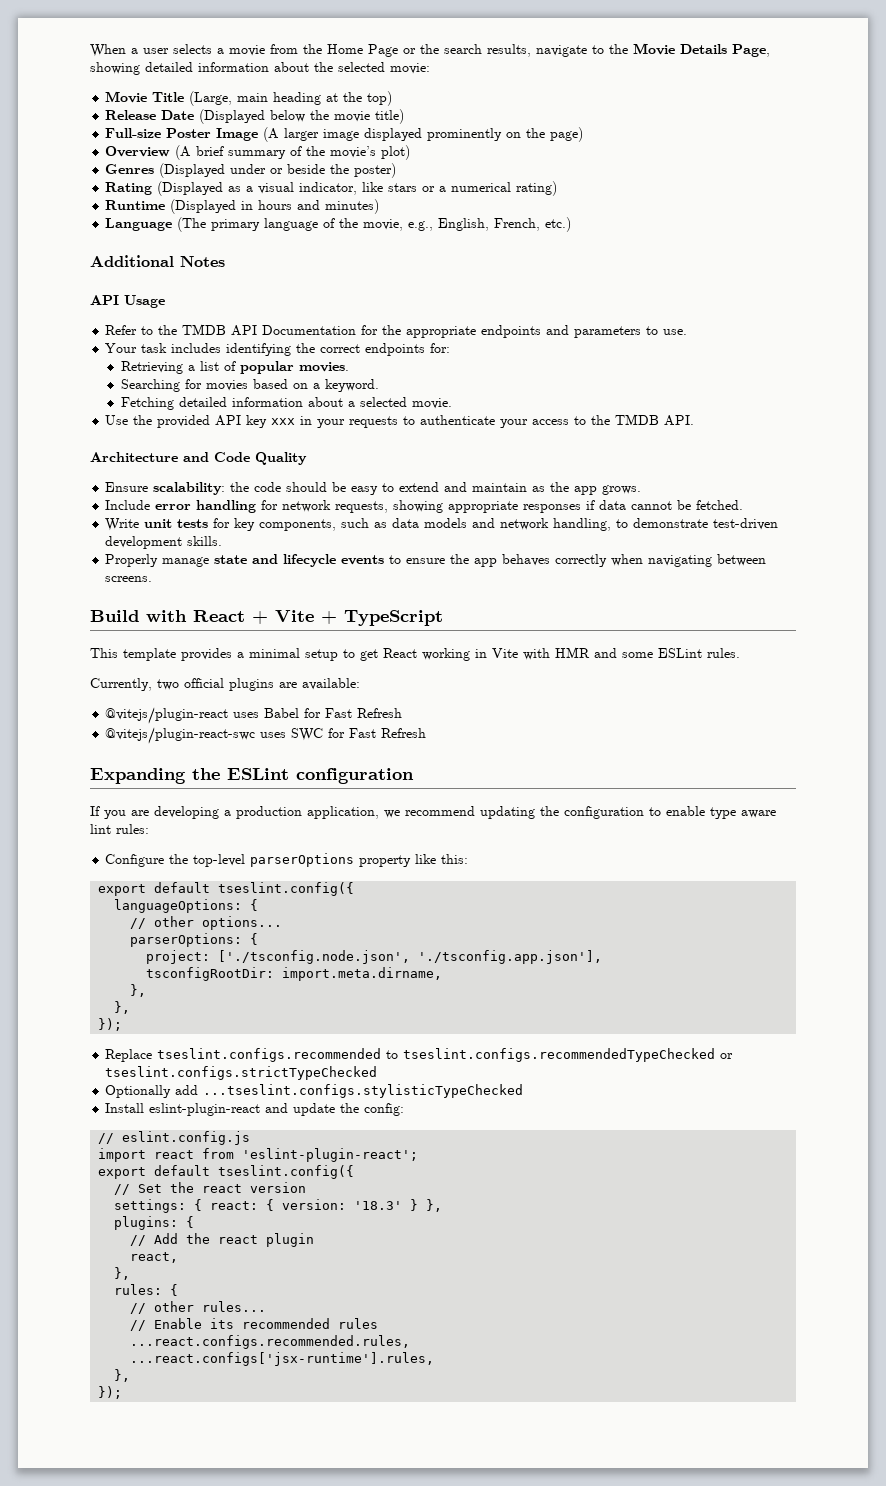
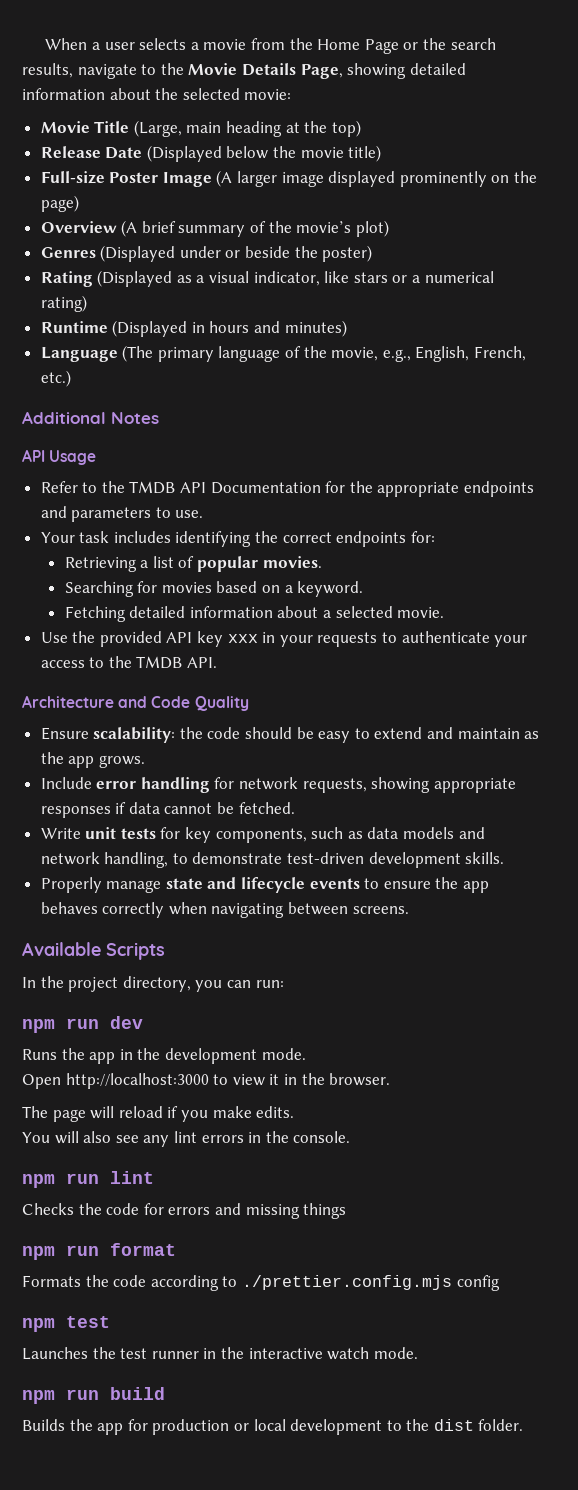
- Build with React + Vite + TypeScript
- This template provides a minimal setup to get React working in Vite with HMR and some ESLint rules.
- Currently, two official plugins are available:
- @vitejs/plugin-react uses Babel for Fast Refresh
- @vitejs/plugin-react-swc uses SWC for Fast Refresh
- Expanding the ESLint configuration
- If you are developing a production application, we recommend updating the configuration to enable type aware lint rules:
- Configure the top-level parserOptions property like this:
- export default tseslint.config({
- languageOptions: {
- // other options...
- parserOptions: {
- project: ['./tsconfig.node.json', './tsconfig.app.json'],
- tsconfigRootDir: import.meta.dirname,
- },
- },
- });
- Replace tseslint.configs.recommended to tseslint.configs.recommendedTypeChecked or tseslint.configs.strictTypeChecked
- Optionally add ...tseslint.configs.stylisticTypeChecked
- Install eslint-plugin-react and update the config:
- // eslint.config.js
- import react from 'eslint-plugin-react';
- export default tseslint.config({
- // Set the react version
- settings: { react: { version: '18.3' } },
- plugins: {
- // Add the react plugin
- react,
- },
- rules: {
- // other rules...
- // Enable its recommended rules
- ...react.configs.recommended.rules,
- ...react.configs['jsx-runtime'].rules,
- },
- });
+ Available Scripts
+ In the project directory, you can run:
+ npm run dev
+ Runs the app in the development mode.
+ Open http://localhost:3000 to view it in the browser.
+ The page will reload if you make edits.
+ You will also see any lint errors in the console.
+ npm run lint
+ Checks the code for errors and missing things
+ npm run format
+ Formats the code according to ./prettier.config.mjs config
+ npm test
+ Launches the test runner in the interactive watch mode.
+ npm run build
+ Builds the app for production or local development to the dist folder.

